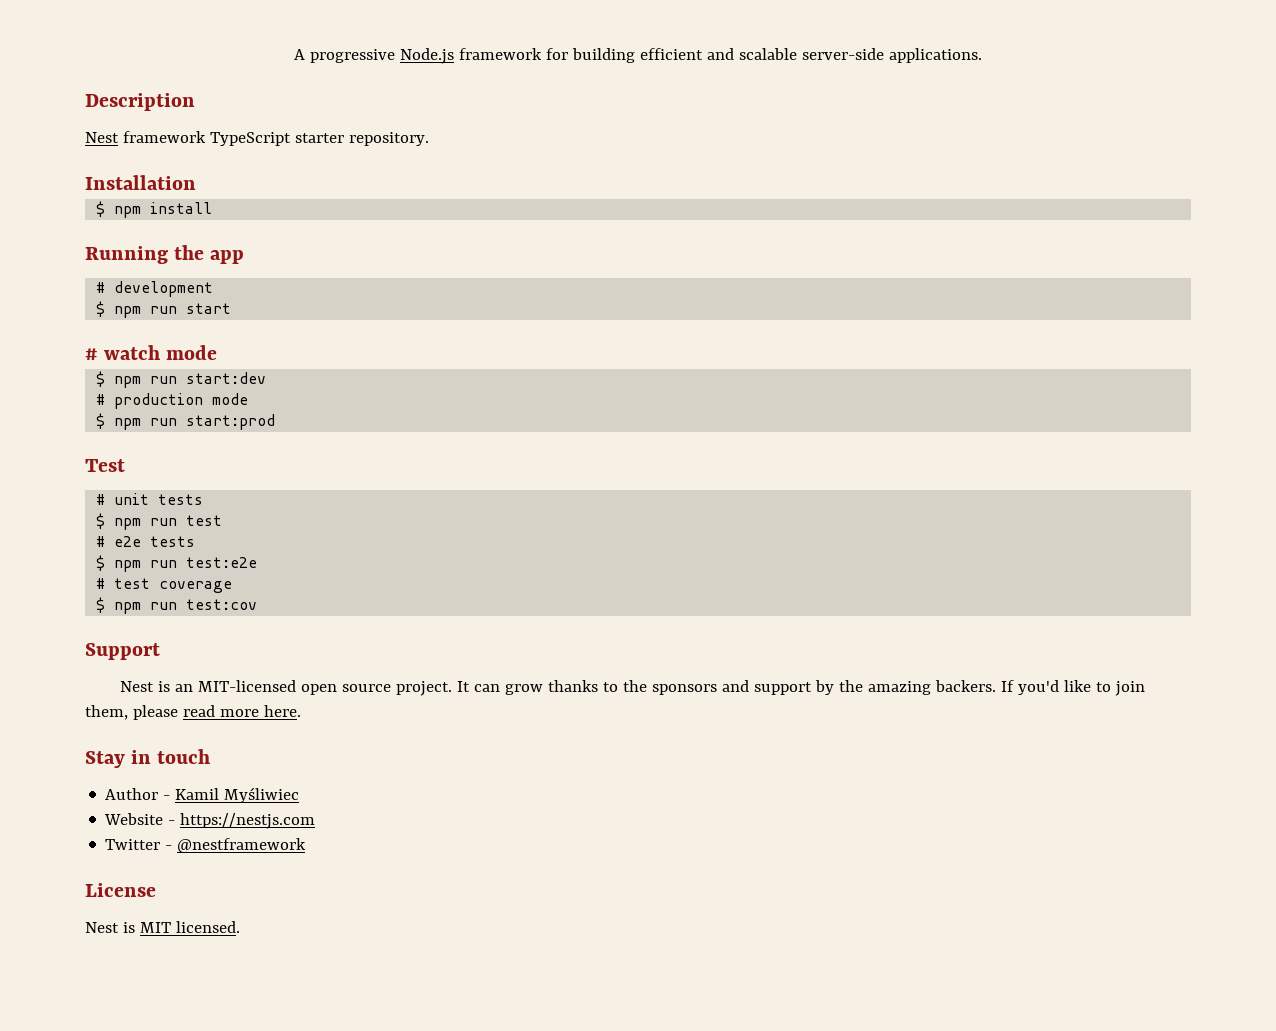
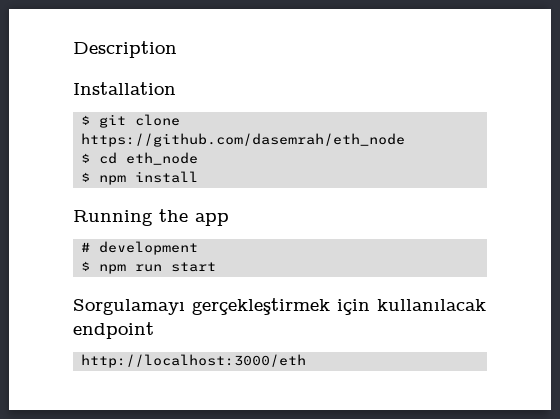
- A progressive Node.js framework for building efficient and scalable server-side applications.
  Description
- Nest framework TypeScript starter repository.
  Installation
+ $ git clone https://github.com/dasemrah/eth_node
+ $ cd eth_node
- # watch mode
- $ npm run start:dev
- # production mode
- $ npm run start:prod
- Test
- # unit tests
- $ npm run test
- # e2e tests
- $ npm run test:e2e
- # test coverage
- $ npm run test:cov
- Support
- Nest is an MIT-licensed open source project. It can grow thanks to the sponsors and support by the amazing backers. If you'd like to join them, please read more here.
- Stay in touch
- Author - Kamil Myśliwiec
- Website - https://nestjs.com
- Twitter - @nestframework
- License
- Nest is MIT licensed.
+ Sorgulamayı gerçekleştirmek için kullanılacak endpoint
+ http://localhost:3000/eth

